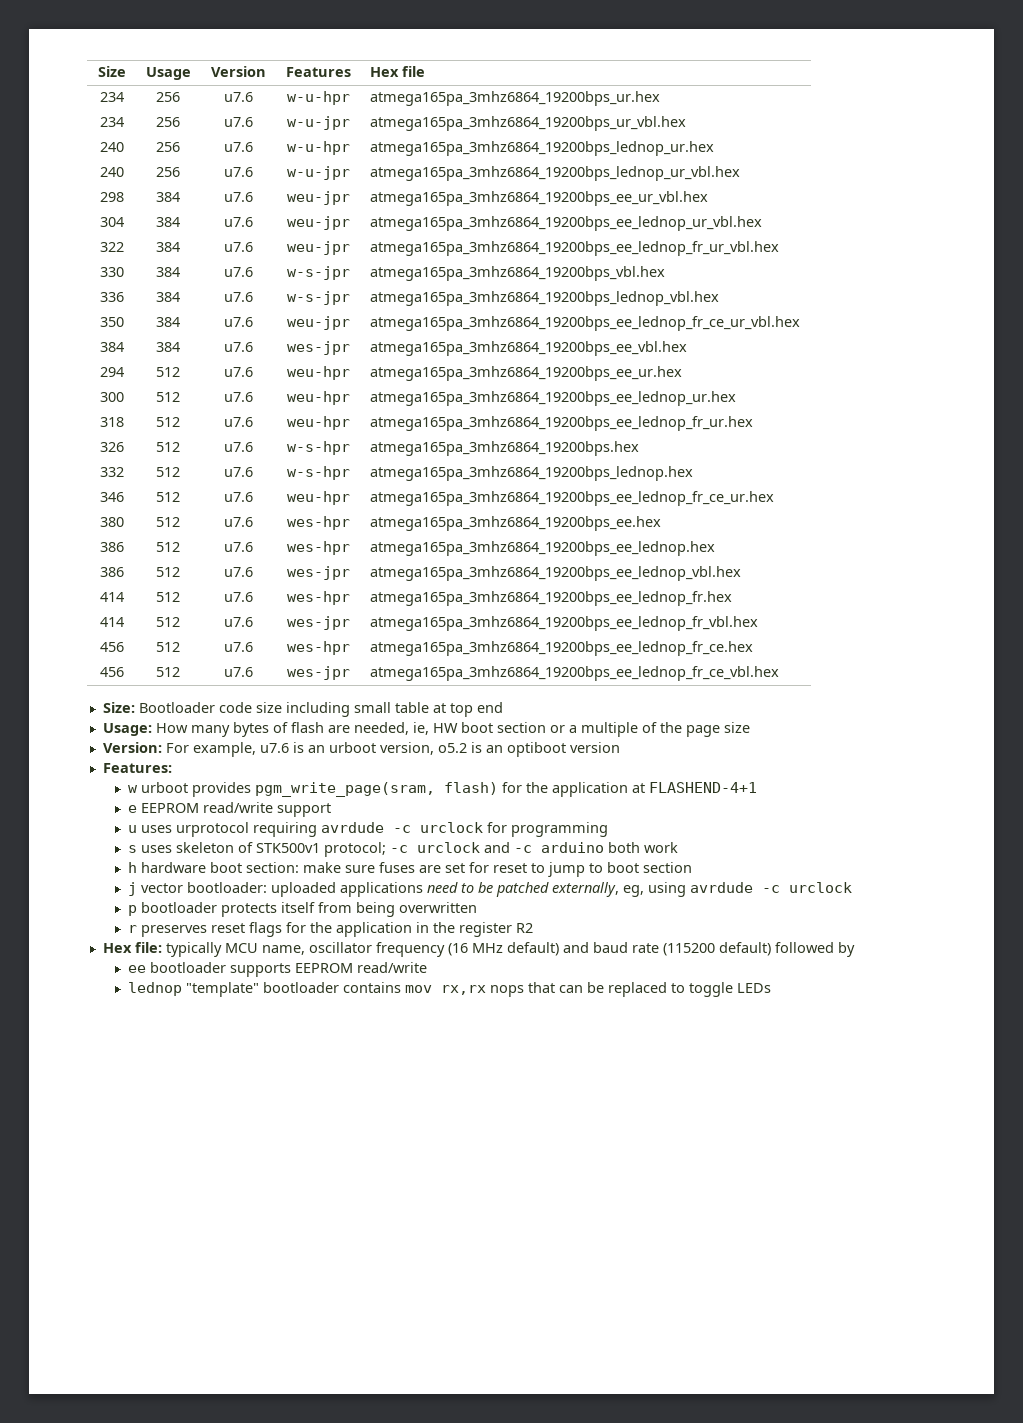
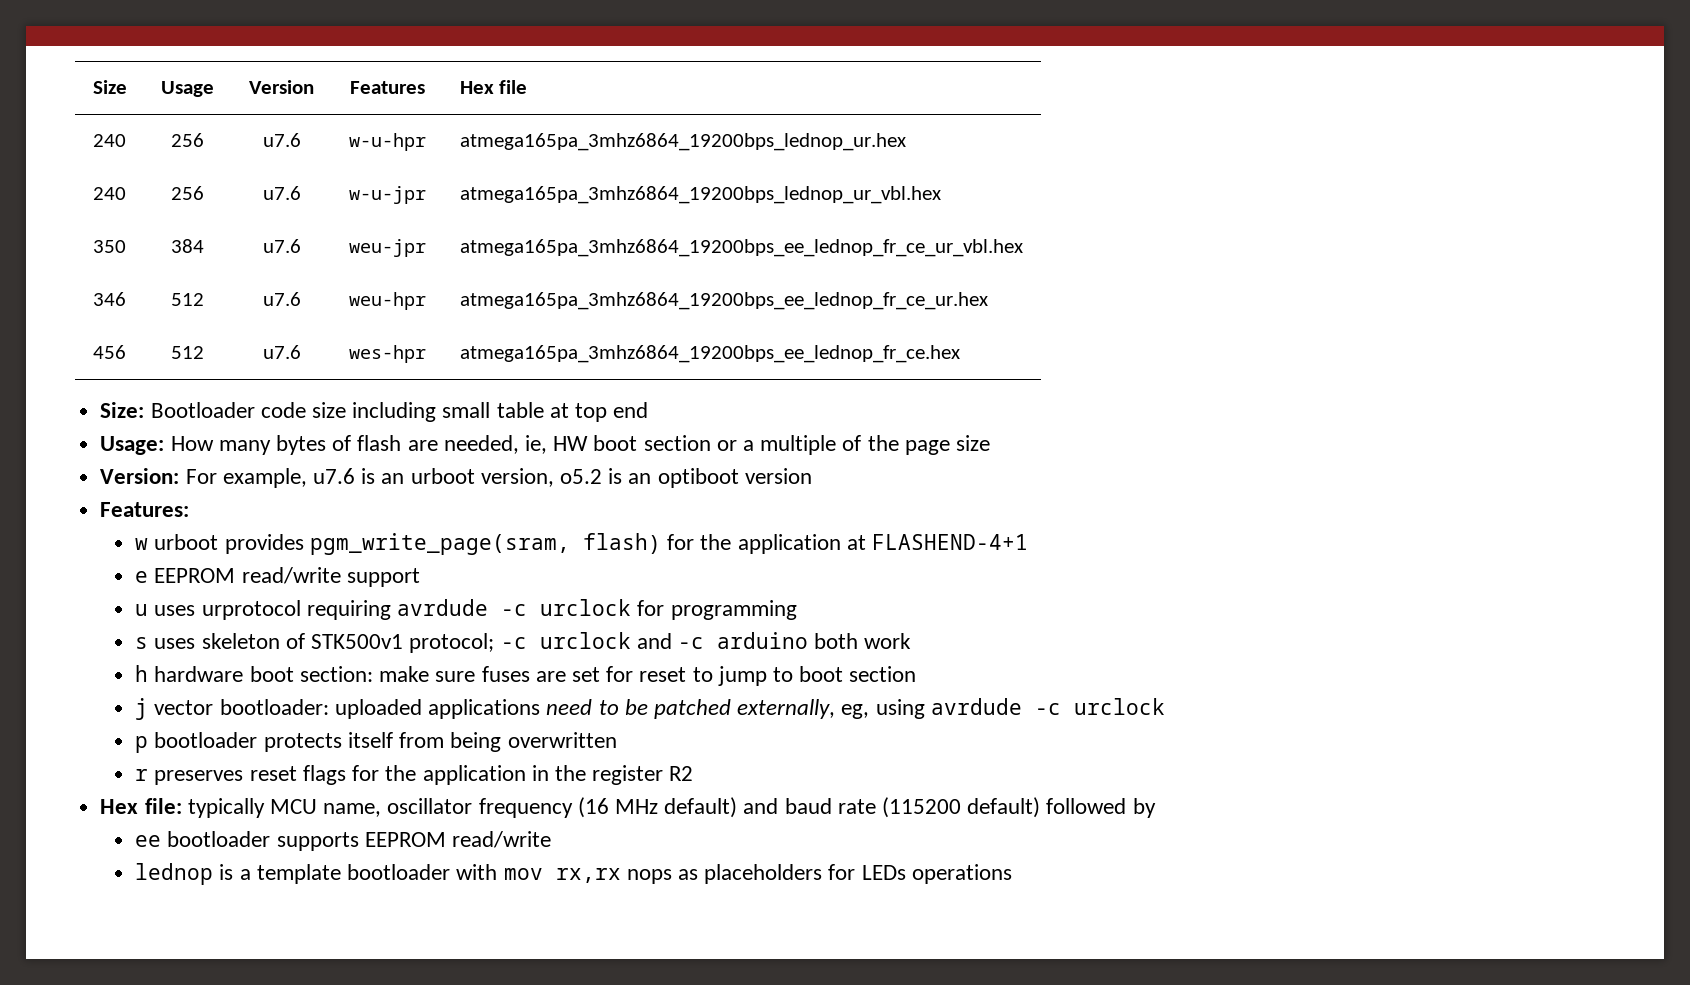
- 234 | 256 | u7.6 | w-u-hpr | atmega165pa_3mhz6864_19200bps_ur.hex
- 234 | 256 | u7.6 | w-u-jpr | atmega165pa_3mhz6864_19200bps_ur_vbl.hex
- 298 | 384 | u7.6 | weu-jpr | atmega165pa_3mhz6864_19200bps_ee_ur_vbl.hex
- 304 | 384 | u7.6 | weu-jpr | atmega165pa_3mhz6864_19200bps_ee_lednop_ur_vbl.hex
- 322 | 384 | u7.6 | weu-jpr | atmega165pa_3mhz6864_19200bps_ee_lednop_fr_ur_vbl.hex
- 330 | 384 | u7.6 | w-s-jpr | atmega165pa_3mhz6864_19200bps_vbl.hex
- 336 | 384 | u7.6 | w-s-jpr | atmega165pa_3mhz6864_19200bps_lednop_vbl.hex
- 384 | 384 | u7.6 | wes-jpr | atmega165pa_3mhz6864_19200bps_ee_vbl.hex
- 294 | 512 | u7.6 | weu-hpr | atmega165pa_3mhz6864_19200bps_ee_ur.hex
- 300 | 512 | u7.6 | weu-hpr | atmega165pa_3mhz6864_19200bps_ee_lednop_ur.hex
- 318 | 512 | u7.6 | weu-hpr | atmega165pa_3mhz6864_19200bps_ee_lednop_fr_ur.hex
- 326 | 512 | u7.6 | w-s-hpr | atmega165pa_3mhz6864_19200bps.hex
- 332 | 512 | u7.6 | w-s-hpr | atmega165pa_3mhz6864_19200bps_lednop.hex
- 380 | 512 | u7.6 | wes-hpr | atmega165pa_3mhz6864_19200bps_ee.hex
- 386 | 512 | u7.6 | wes-hpr | atmega165pa_3mhz6864_19200bps_ee_lednop.hex
- 386 | 512 | u7.6 | wes-jpr | atmega165pa_3mhz6864_19200bps_ee_lednop_vbl.hex
- 414 | 512 | u7.6 | wes-hpr | atmega165pa_3mhz6864_19200bps_ee_lednop_fr.hex
- 414 | 512 | u7.6 | wes-jpr | atmega165pa_3mhz6864_19200bps_ee_lednop_fr_vbl.hex
- 456 | 512 | u7.6 | wes-jpr | atmega165pa_3mhz6864_19200bps_ee_lednop_fr_ce_vbl.hex
- lednop "template" bootloader contains mov rx,rx nops that can be replaced to toggle LEDs
+ lednop is a template bootloader with mov rx,rx nops as placeholders for LEDs operations

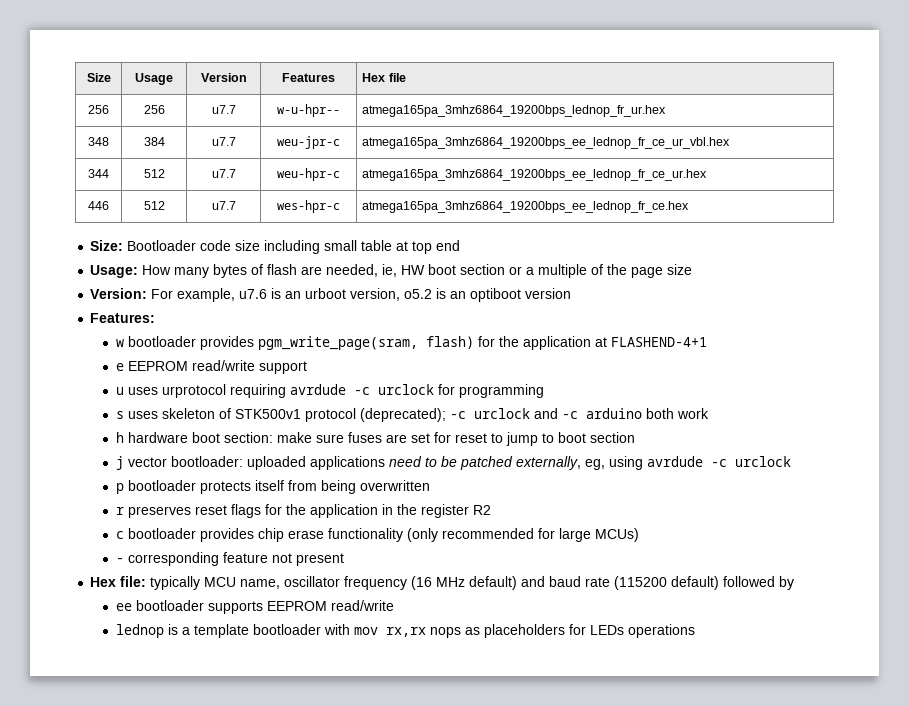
- 240 | 256 | u7.6 | w-u-hpr | atmega165pa_3mhz6864_19200bps_lednop_ur.hex
- 240 | 256 | u7.6 | w-u-jpr | atmega165pa_3mhz6864_19200bps_lednop_ur_vbl.hex
- 350 | 384 | u7.6 | weu-jpr | atmega165pa_3mhz6864_19200bps_ee_lednop_fr_ce_ur_vbl.hex
+ 256 | 256 | u7.7 | w-u-hpr-- | atmega165pa_3mhz6864_19200bps_lednop_fr_ur.hex
+ 348 | 384 | u7.7 | weu-jpr-c | atmega165pa_3mhz6864_19200bps_ee_lednop_fr_ce_ur_vbl.hex
- 346 | 512 | u7.6 | weu-hpr | atmega165pa_3mhz6864_19200bps_ee_lednop_fr_ce_ur.hex
+ 344 | 512 | u7.7 | weu-hpr-c | atmega165pa_3mhz6864_19200bps_ee_lednop_fr_ce_ur.hex
- 456 | 512 | u7.6 | wes-hpr | atmega165pa_3mhz6864_19200bps_ee_lednop_fr_ce.hex
+ 446 | 512 | u7.7 | wes-hpr-c | atmega165pa_3mhz6864_19200bps_ee_lednop_fr_ce.hex
- w urboot provides pgm_write_page(sram, flash) for the application at FLASHEND-4+1
+ w bootloader provides pgm_write_page(sram, flash) for the application at FLASHEND-4+1
- s uses skeleton of STK500v1 protocol; -c urclock and -c arduino both work
+ s uses skeleton of STK500v1 protocol (deprecated); -c urclock and -c arduino both work
+ c bootloader provides chip erase functionality (only recommended for large MCUs)
+ - corresponding feature not present

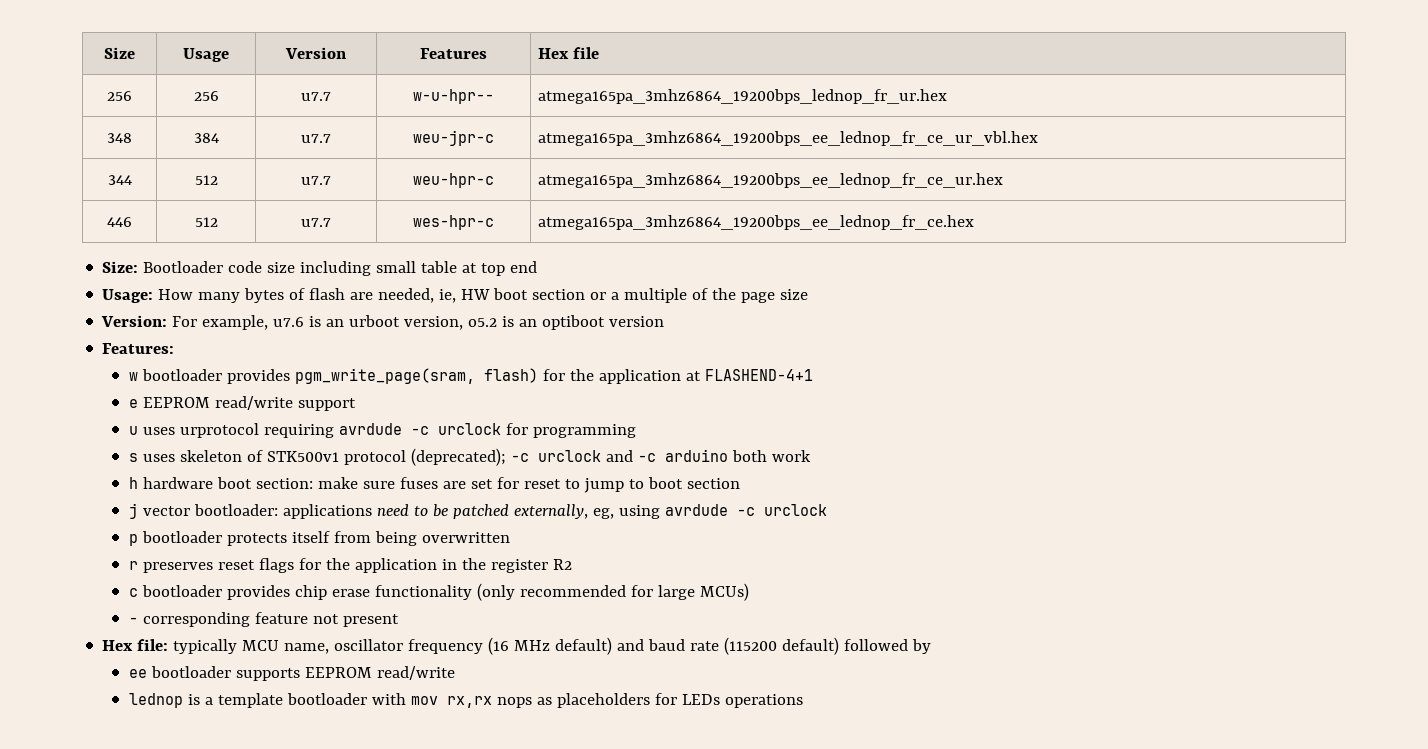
- j vector bootloader: uploaded applications need to be patched externally, eg, using avrdude -c urclock
+ j vector bootloader: applications need to be patched externally, eg, using avrdude -c urclock

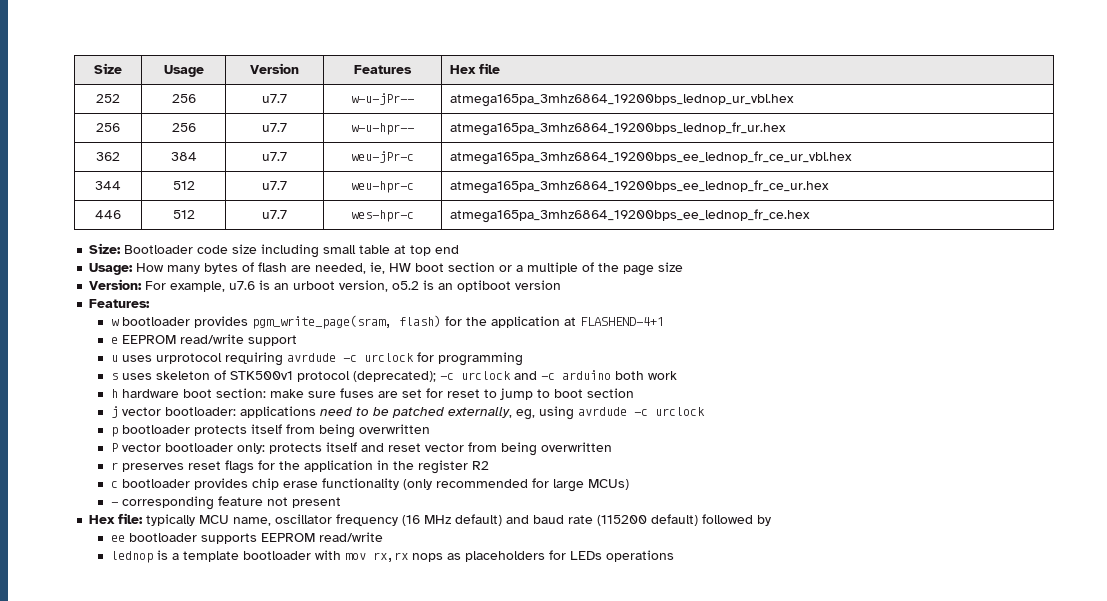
+ 252 | 256 | u7.7 | w-u-jPr-- | atmega165pa_3mhz6864_19200bps_lednop_ur_vbl.hex
- 348 | 384 | u7.7 | weu-jpr-c | atmega165pa_3mhz6864_19200bps_ee_lednop_fr_ce_ur_vbl.hex
+ 362 | 384 | u7.7 | weu-jPr-c | atmega165pa_3mhz6864_19200bps_ee_lednop_fr_ce_ur_vbl.hex
+ P vector bootloader only: protects itself and reset vector from being overwritten

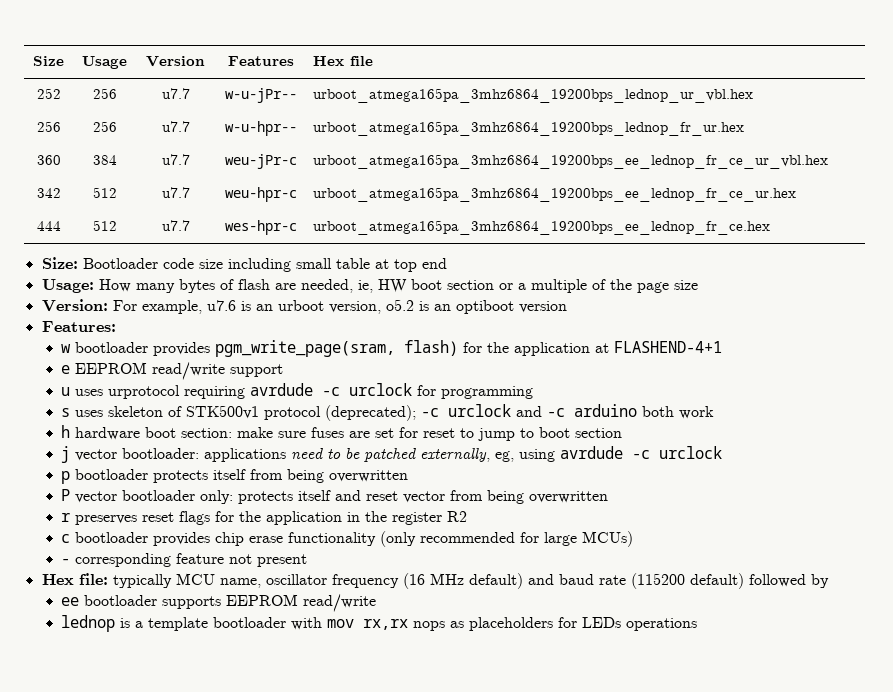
- 252 | 256 | u7.7 | w-u-jPr-- | atmega165pa_3mhz6864_19200bps_lednop_ur_vbl.hex
+ 252 | 256 | u7.7 | w-u-jPr-- | urboot_atmega165pa_3mhz6864_19200bps_lednop_ur_vbl.hex
- 256 | 256 | u7.7 | w-u-hpr-- | atmega165pa_3mhz6864_19200bps_lednop_fr_ur.hex
- 362 | 384 | u7.7 | weu-jPr-c | atmega165pa_3mhz6864_19200bps_ee_lednop_fr_ce_ur_vbl.hex
- 344 | 512 | u7.7 | weu-hpr-c | atmega165pa_3mhz6864_19200bps_ee_lednop_fr_ce_ur.hex
- 446 | 512 | u7.7 | wes-hpr-c | atmega165pa_3mhz6864_19200bps_ee_lednop_fr_ce.hex
+ 256 | 256 | u7.7 | w-u-hpr-- | urboot_atmega165pa_3mhz6864_19200bps_lednop_fr_ur.hex
+ 360 | 384 | u7.7 | weu-jPr-c | urboot_atmega165pa_3mhz6864_19200bps_ee_lednop_fr_ce_ur_vbl.hex
+ 342 | 512 | u7.7 | weu-hpr-c | urboot_atmega165pa_3mhz6864_19200bps_ee_lednop_fr_ce_ur.hex
+ 444 | 512 | u7.7 | wes-hpr-c | urboot_atmega165pa_3mhz6864_19200bps_ee_lednop_fr_ce.hex

